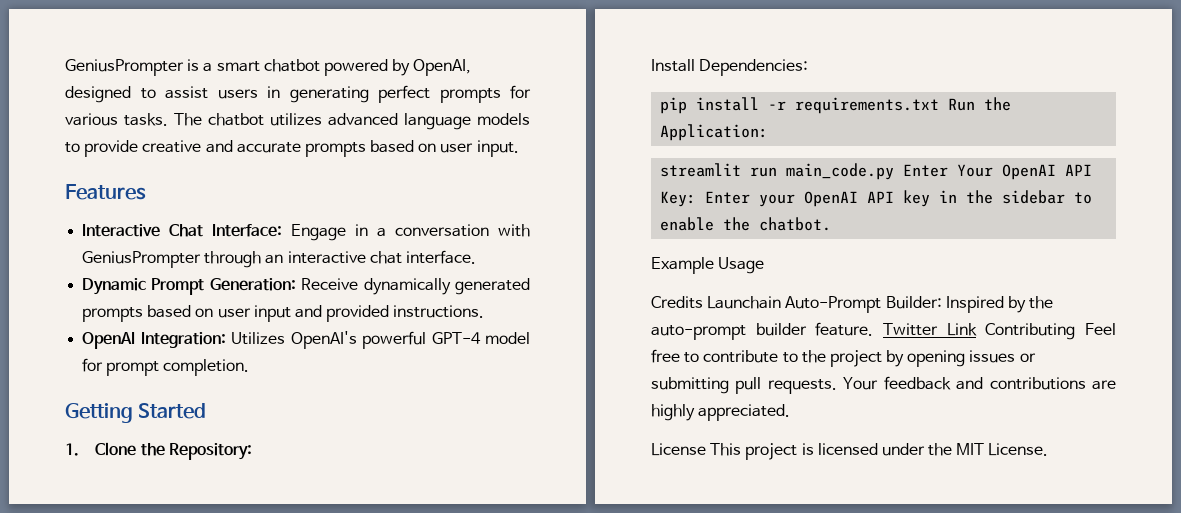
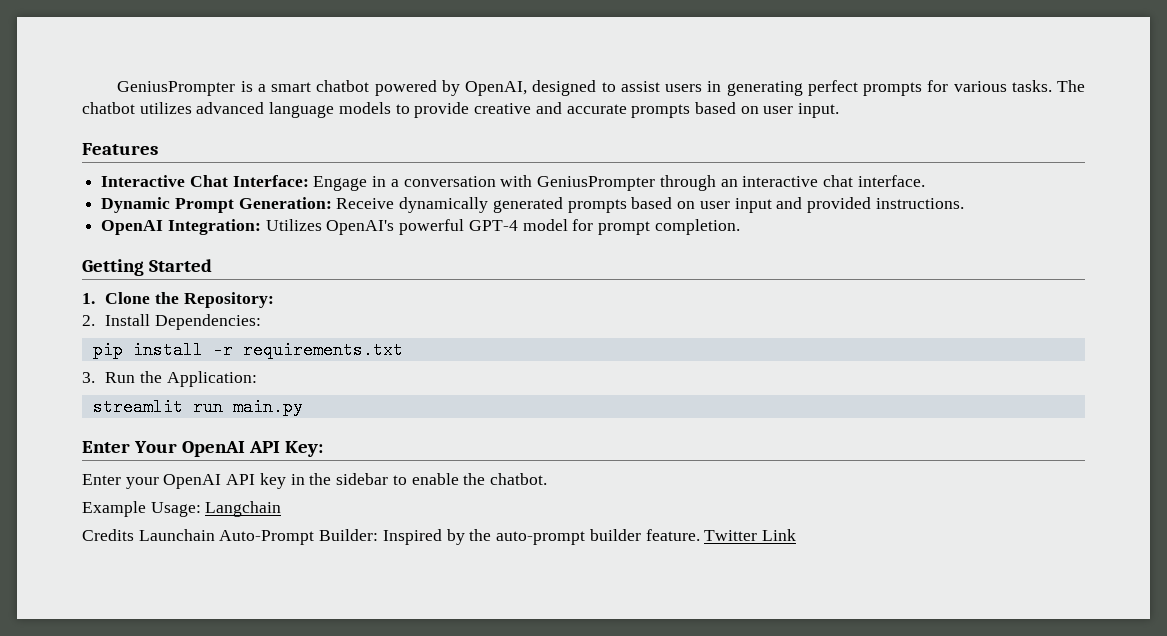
- Install Dependencies:
+ 2. Install Dependencies:
- pip install -r requirements.txt Run the Application:
+ pip install -r requirements.txt
+ 3. Run the Application:
- streamlit run main_code.py Enter Your OpenAI API Key: Enter your OpenAI API key in the sidebar to enable the chatbot.
+ streamlit run main.py
+ Enter Your OpenAI API Key:
+ Enter your OpenAI API key in the sidebar to enable the chatbot.
- Example Usage
+ Example Usage: Langchain
- Twitter Link Contributing Feel free to contribute to the project by opening issues or submitting pull requests. Your feedback and contributions are highly appreciated.
- License This project is licensed under the MIT License.
+ Twitter Link

